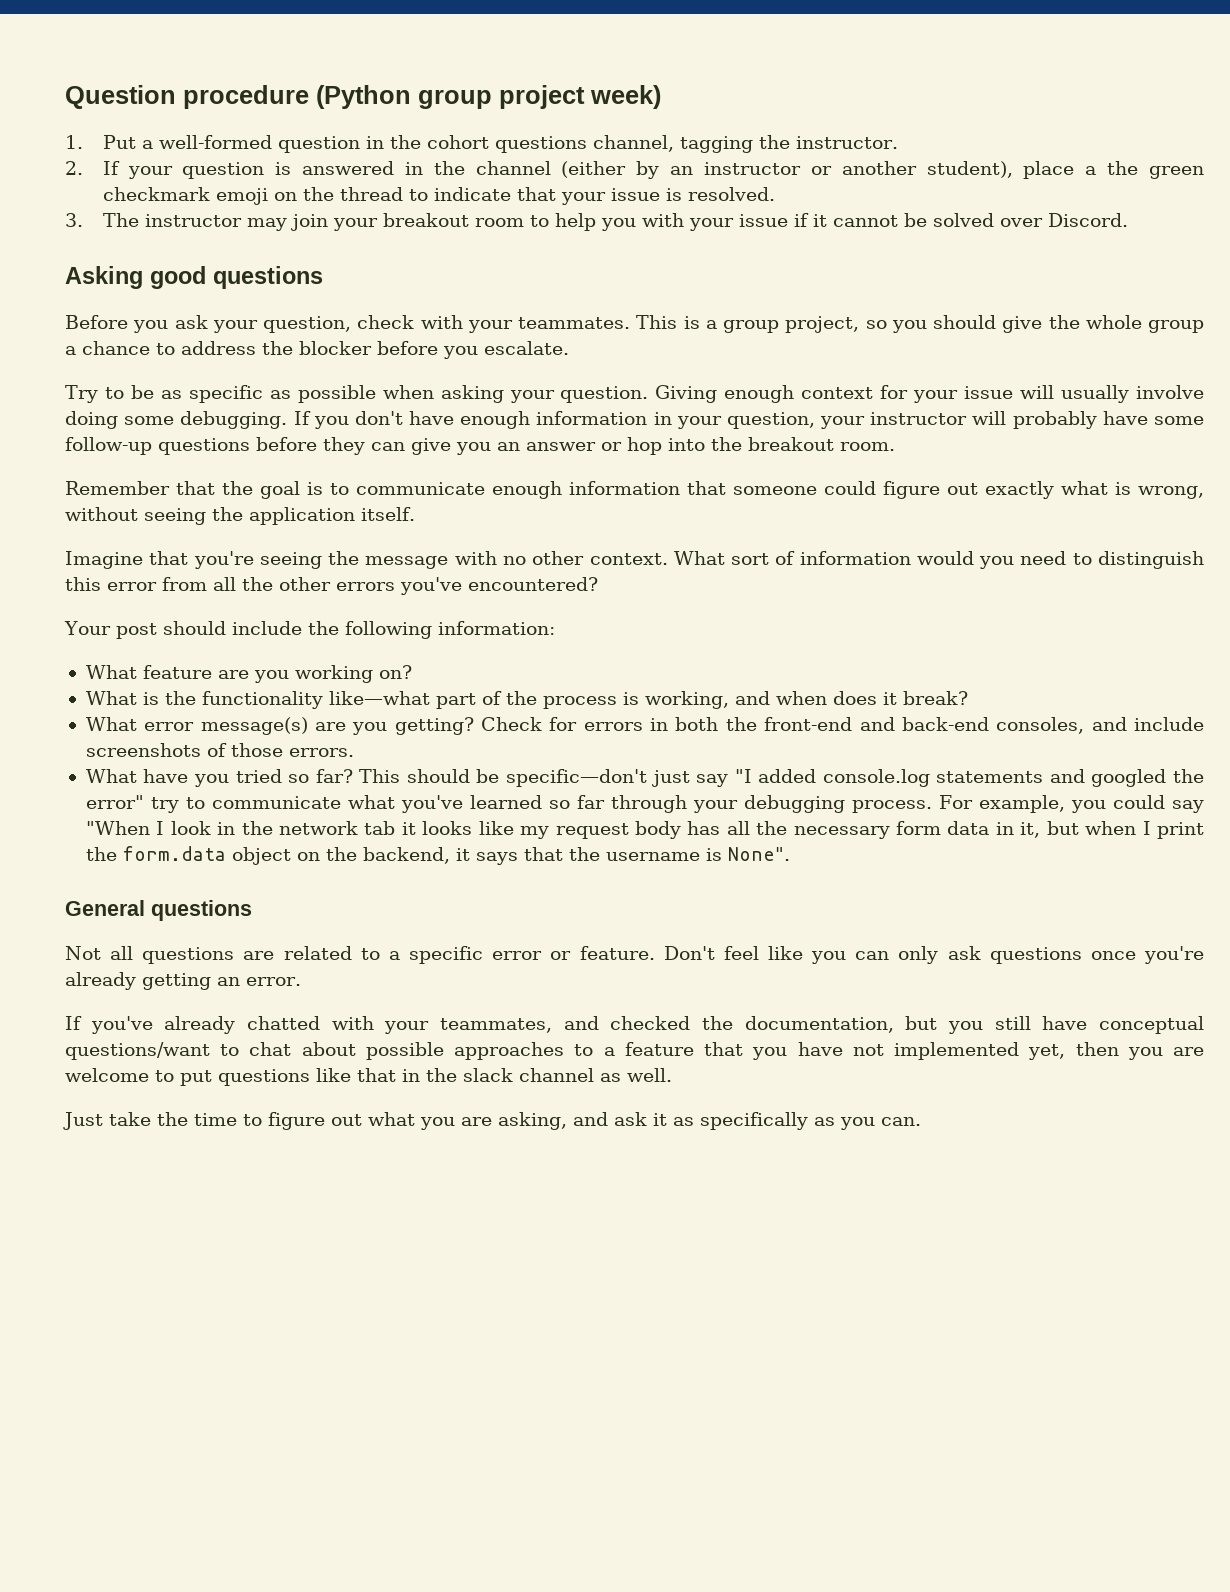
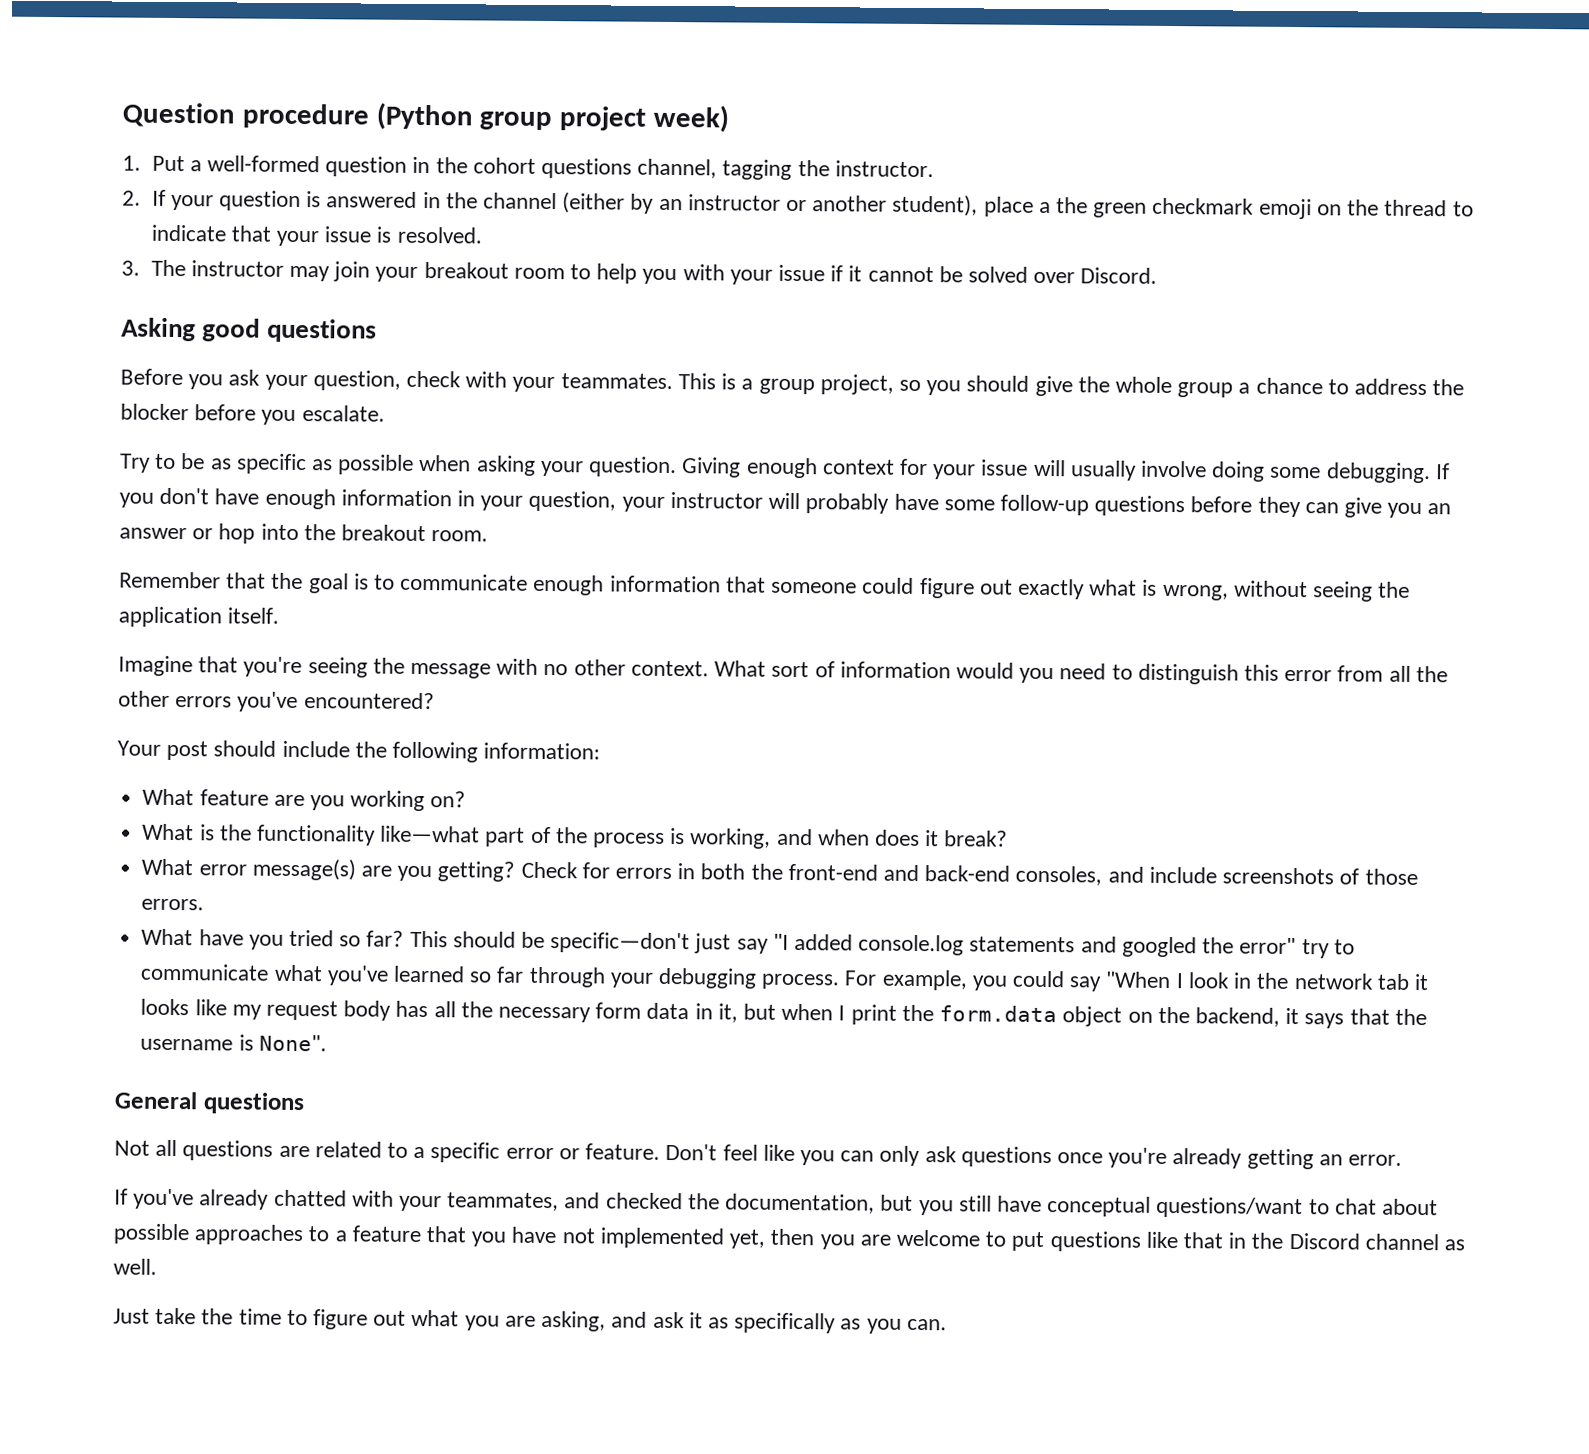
- If you've already chatted with your teammates, and checked the documentation, but you still have conceptual questions/want to chat about possible approaches to a feature that you have not implemented yet, then you are welcome to put questions like that in the slack channel as well.
+ If you've already chatted with your teammates, and checked the documentation, but you still have conceptual questions/want to chat about possible approaches to a feature that you have not implemented yet, then you are welcome to put questions like that in the Discord channel as well.

